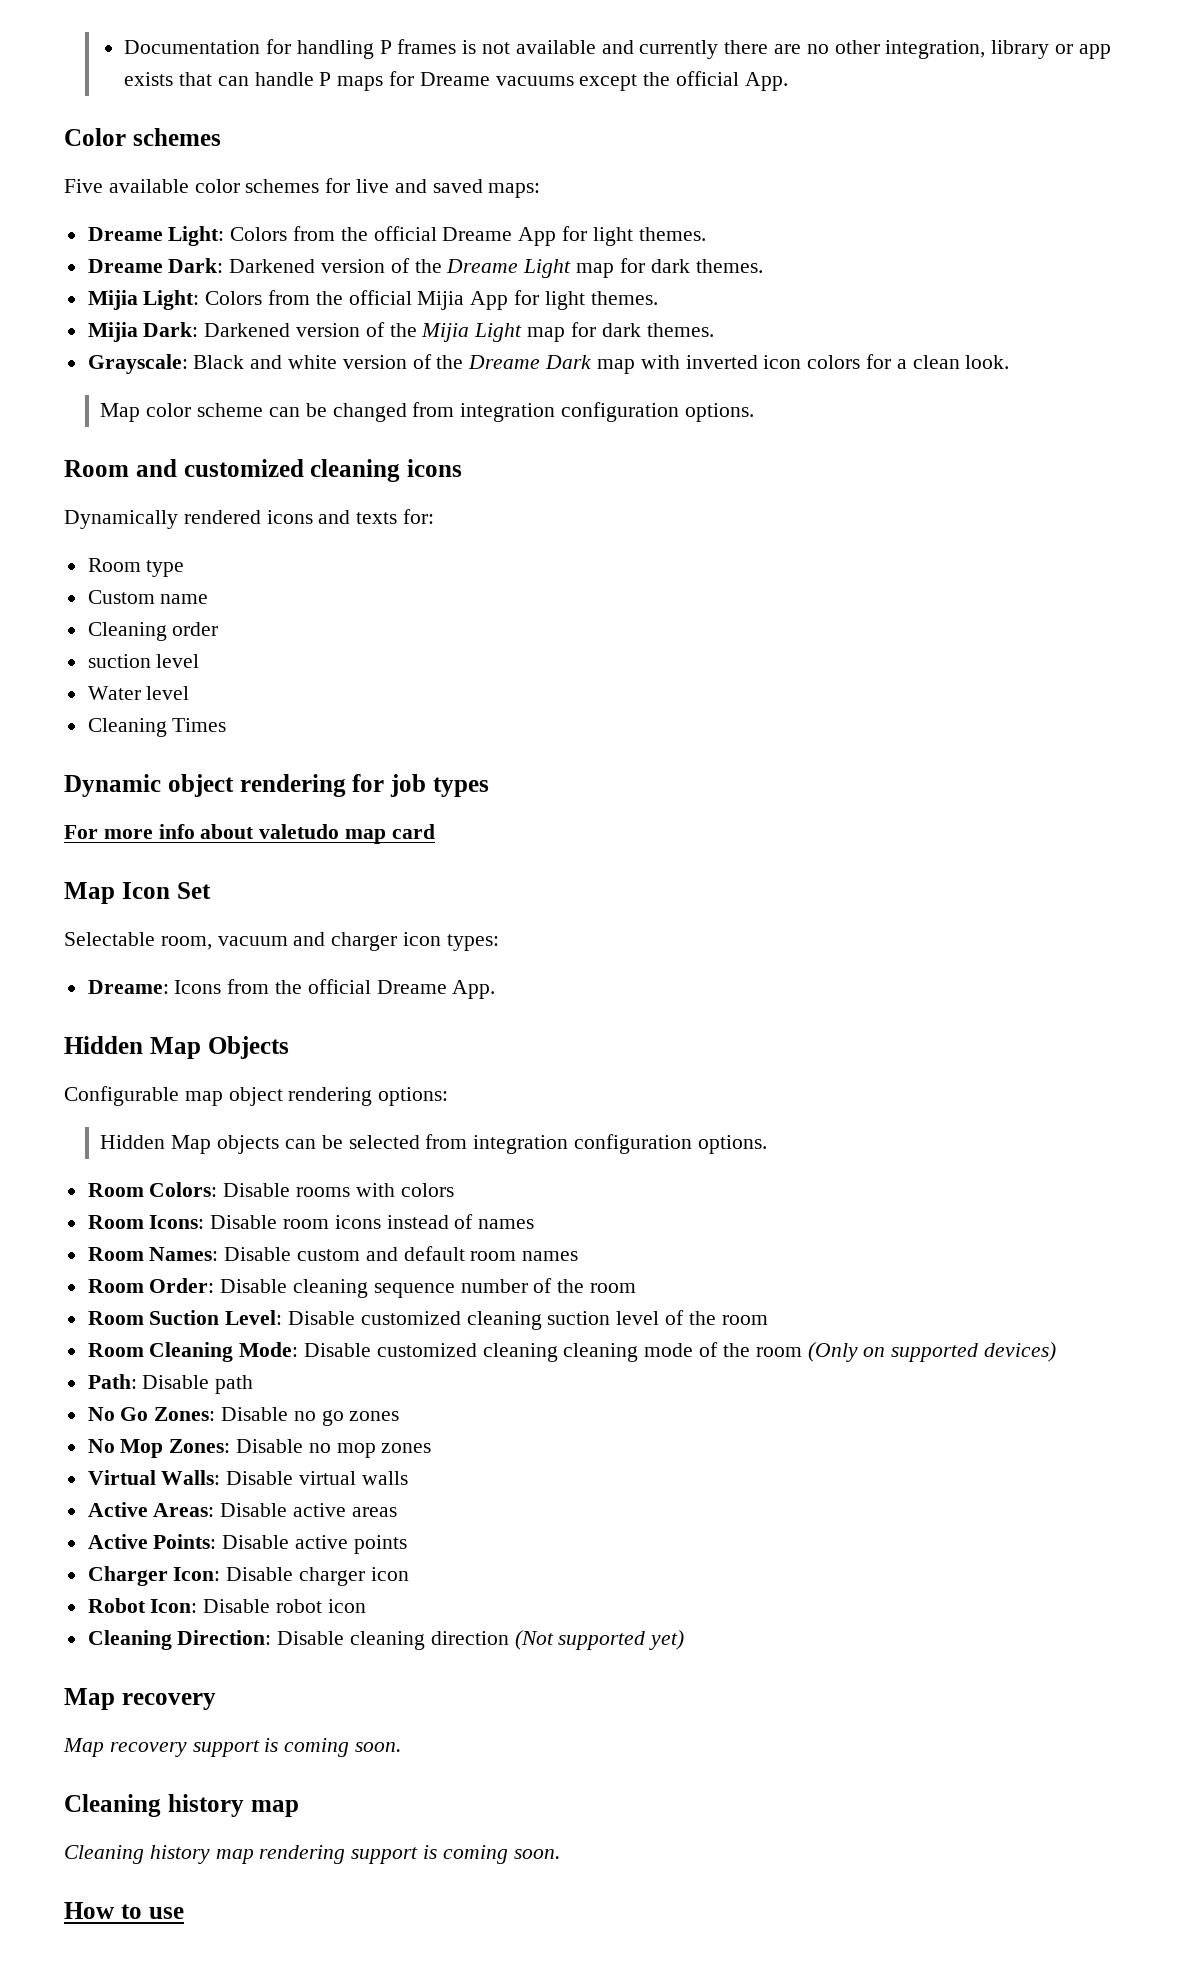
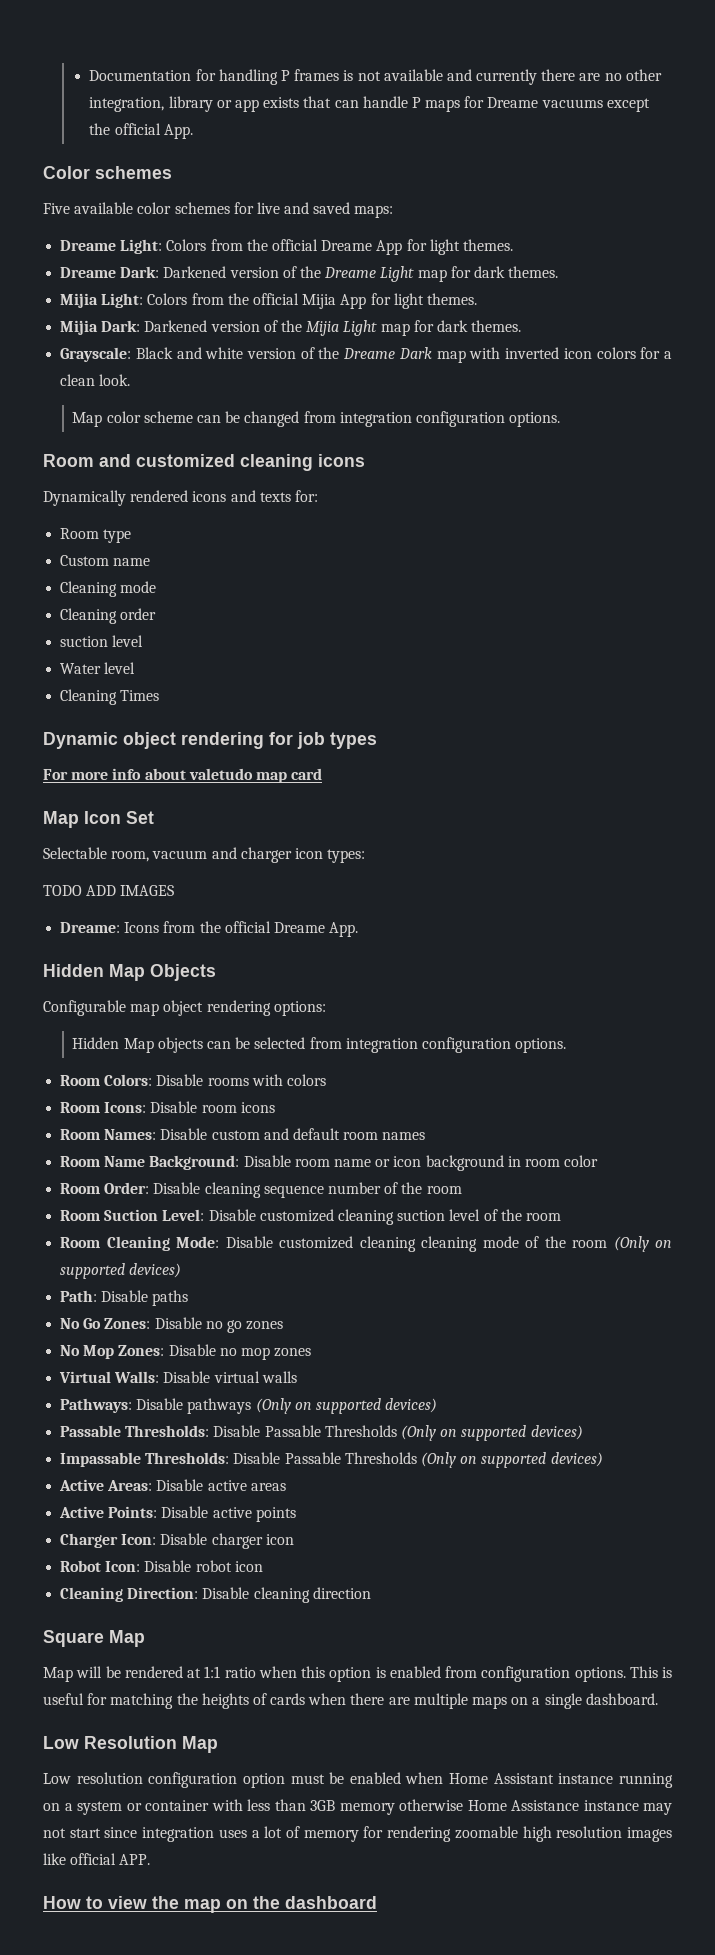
+ Cleaning mode
+ TODO ADD IMAGES
- Room Icons: Disable room icons instead of names
+ Room Icons: Disable room icons
+ Room Name Background: Disable room name or icon background in room color
- Path: Disable path
+ Path: Disable paths
+ Pathways: Disable pathways (Only on supported devices)
+ Passable Thresholds: Disable Passable Thresholds (Only on supported devices)
+ Impassable Thresholds: Disable Passable Thresholds (Only on supported devices)
- Cleaning Direction: Disable cleaning direction (Not supported yet)
- Map recovery
- Map recovery support is coming soon.
- Cleaning history map
- Cleaning history map rendering support is coming soon.
- How to use
+ Cleaning Direction: Disable cleaning direction
+ Square Map
+ Map will be rendered at 1:1 ratio when this option is enabled from configuration options. This is useful for matching the heights of cards when there are multiple maps on a single dashboard.
+ Low Resolution Map
+ Low resolution configuration option must be enabled when Home Assistant instance running on a system or container with less than 3GB memory otherwise Home Assistance instance may not start since integration uses a lot of memory for rendering zoomable high resolution images like official APP.
+ How to view the map on the dashboard

